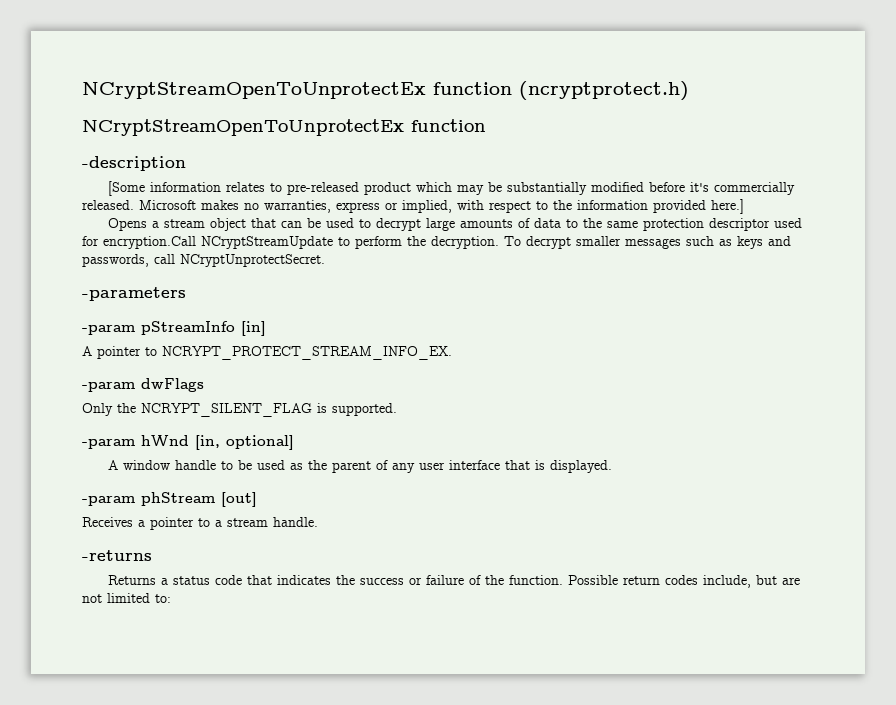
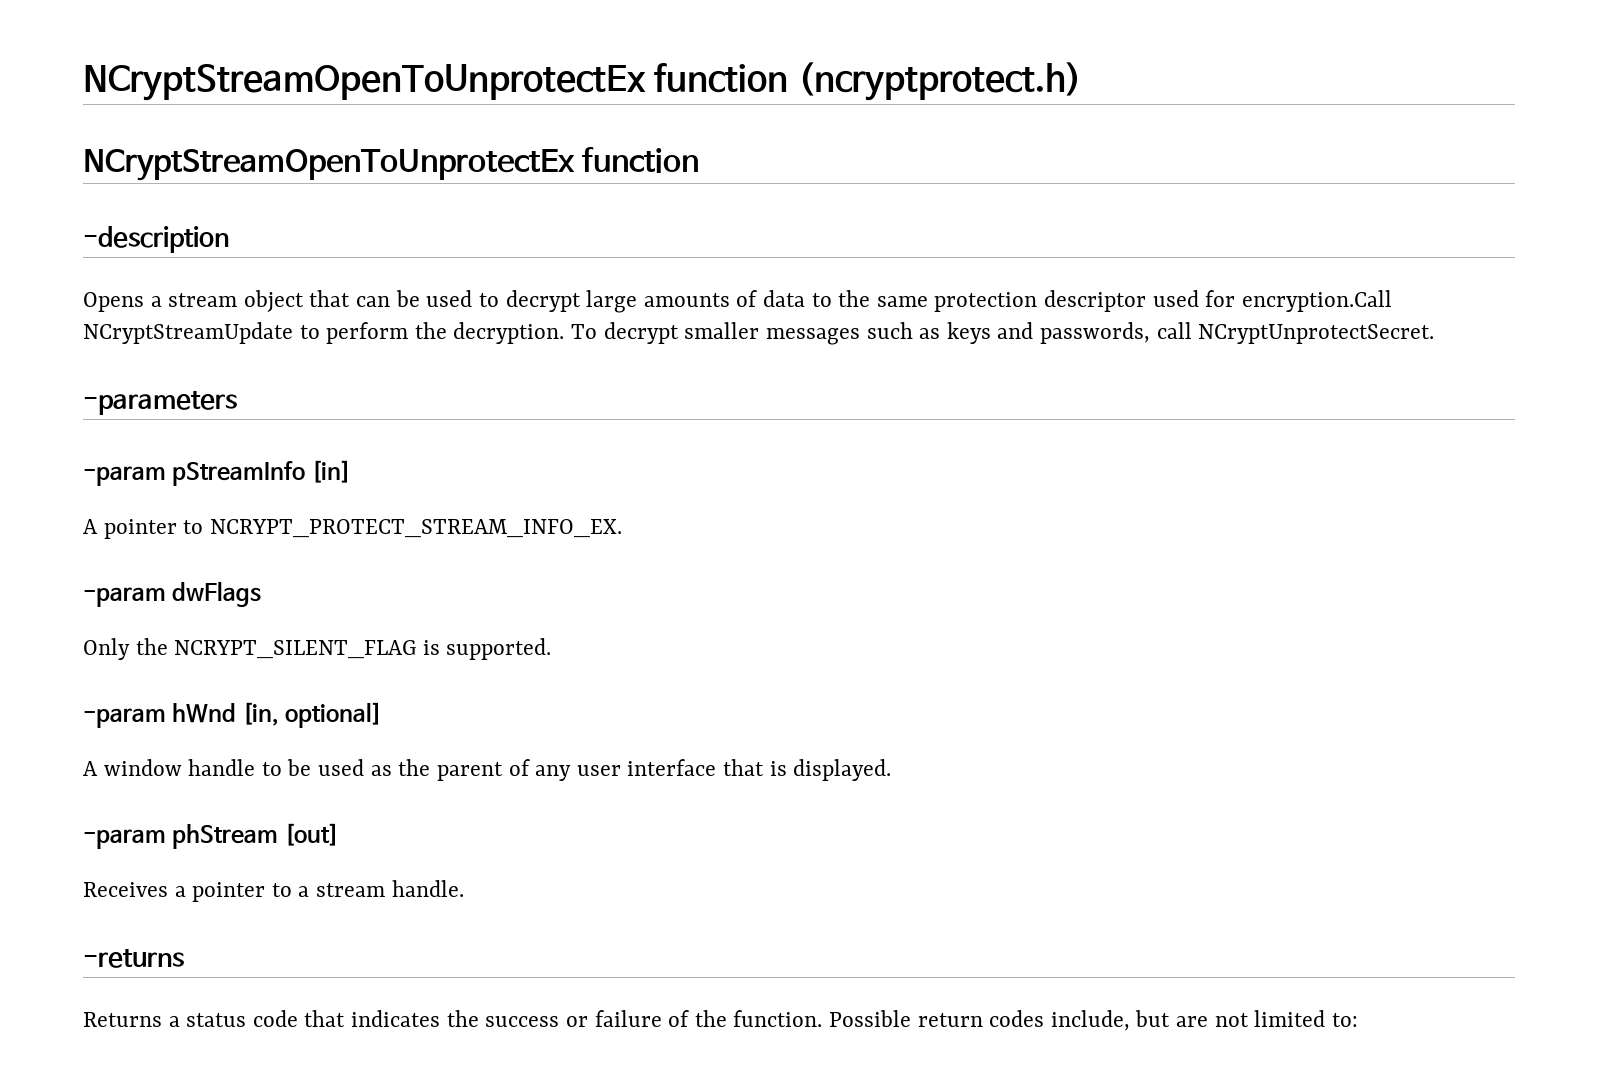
- [Some information relates to pre-released product which may be substantially modified before it's commercially released. Microsoft makes no warranties, express or implied, with respect to the information provided here.]

